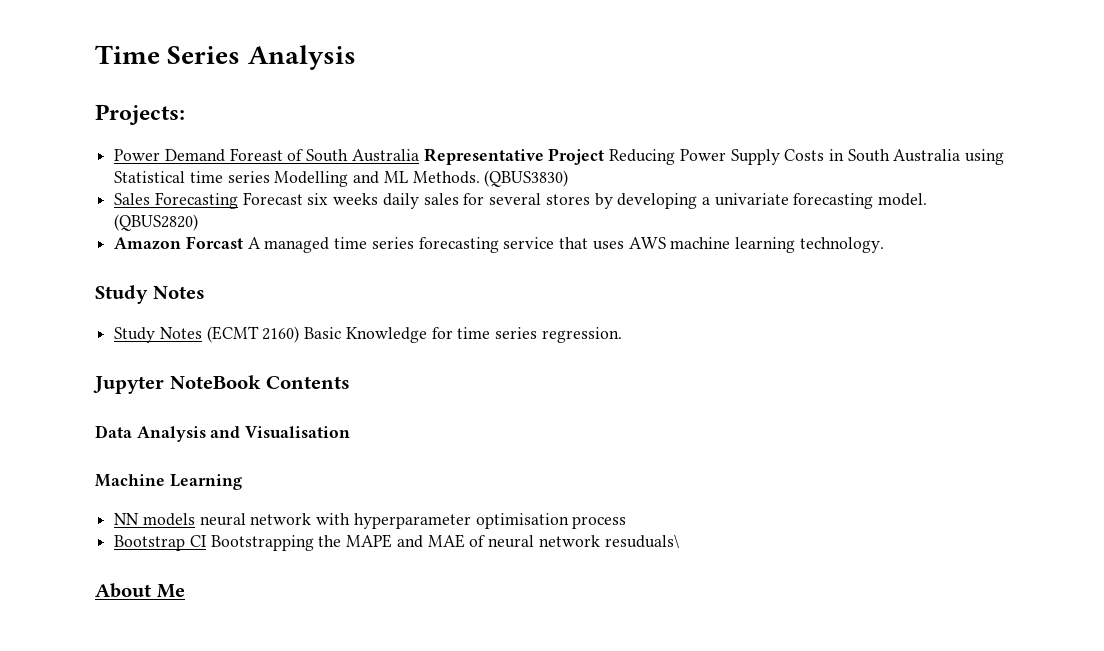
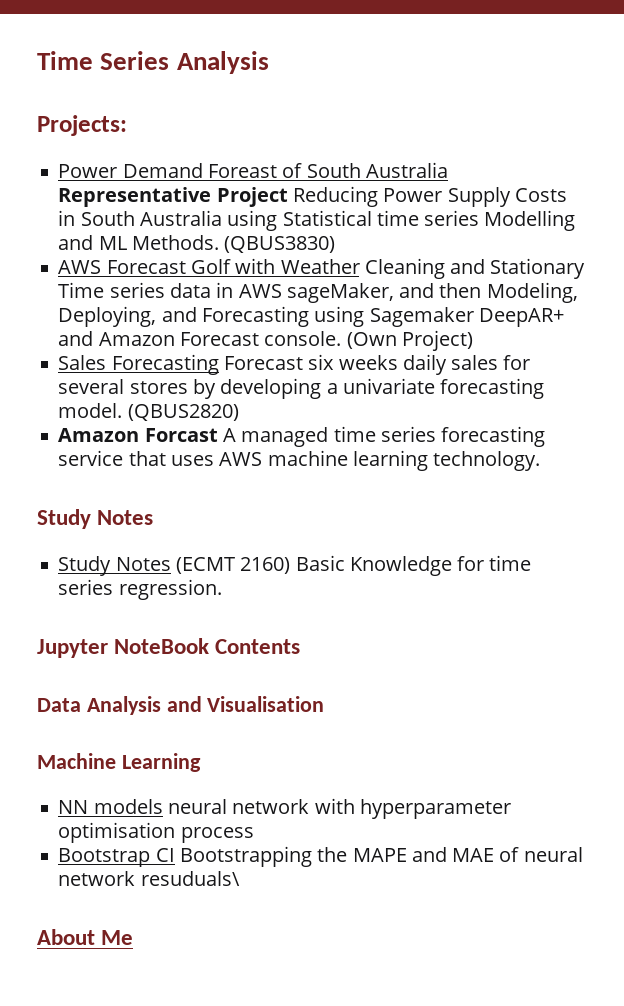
+ AWS Forecast Golf with Weather Cleaning and Stationary Time series data in AWS sageMaker, and then Modeling, Deploying, and Forecasting using Sagemaker DeepAR+ and Amazon Forecast console. (Own Project)

